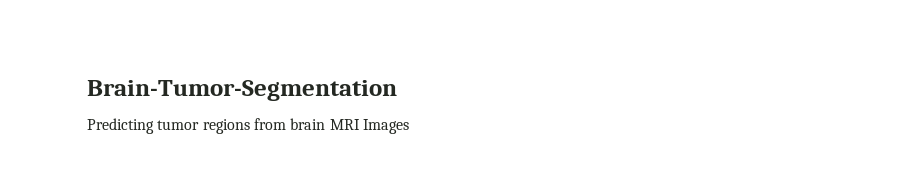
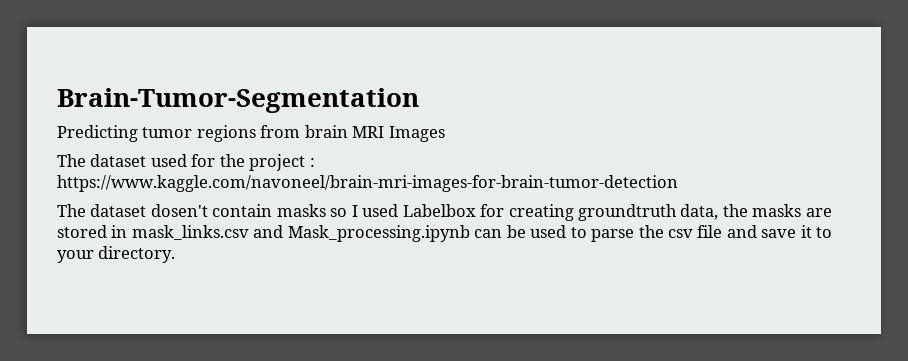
+ The dataset used for the project : https://www.kaggle.com/navoneel/brain-mri-images-for-brain-tumor-detection
+ The dataset dosen't contain masks so I used Labelbox for creating groundtruth data, the masks are stored in mask_links.csv and Mask_processing.ipynb can be used to parse the csv file and save it to your directory.

